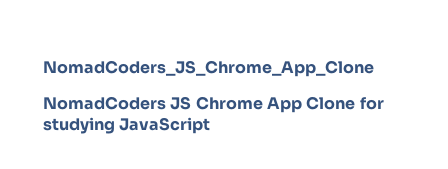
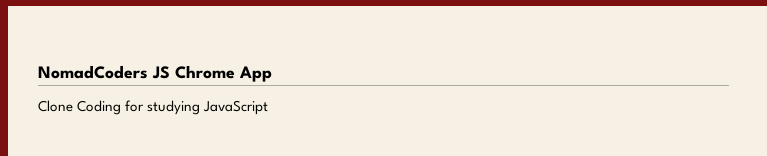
- NomadCoders_JS_Chrome_App_Clone
- NomadCoders JS Chrome App Clone for studying JavaScript
+ NomadCoders JS Chrome App
+ Clone Coding for studying JavaScript

